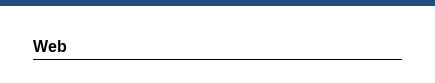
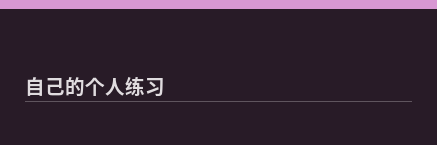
- Web
+ 自己的个人练习

